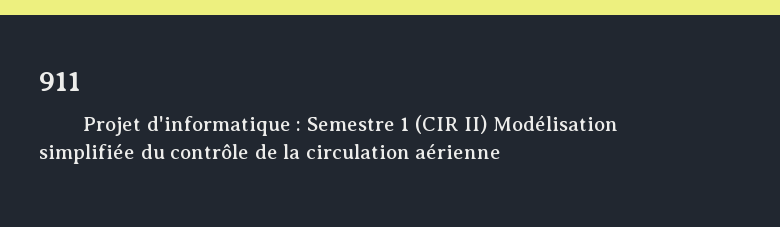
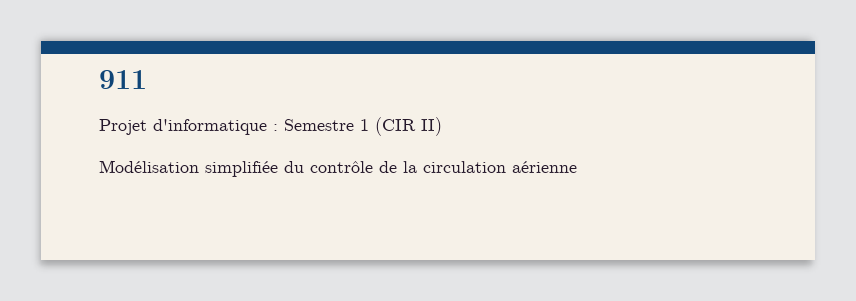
- Projet d'informatique : Semestre 1 (CIR II) Modélisation simplifiée du contrôle de la circulation aérienne
+ Projet d'informatique : Semestre 1 (CIR II)
+ Modélisation simplifiée du contrôle de la circulation aérienne

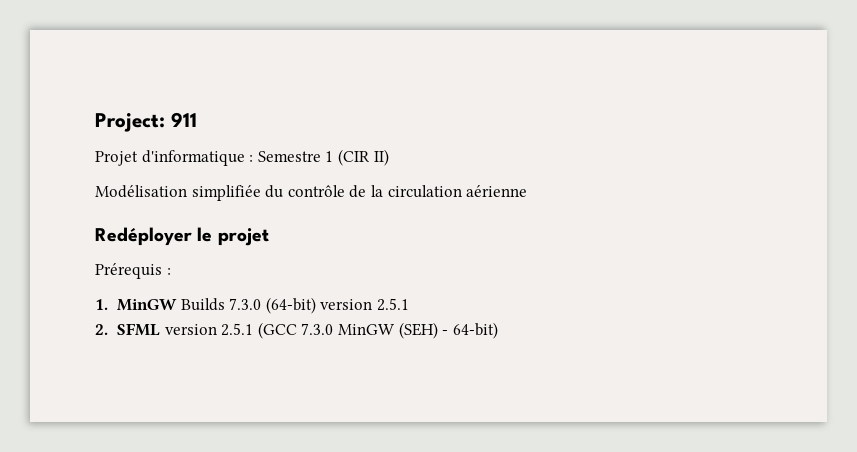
- 911
+ Project: 911
+ Redéployer le projet
+ Prérequis :
+ 1. MinGW Builds 7.3.0 (64-bit) version 2.5.1
+ 2. SFML version 2.5.1 (GCC 7.3.0 MinGW (SEH) - 64-bit)

